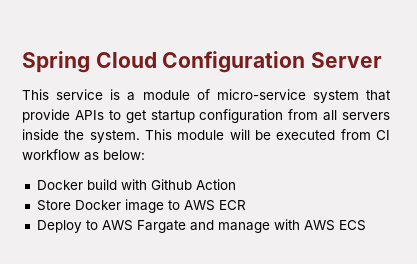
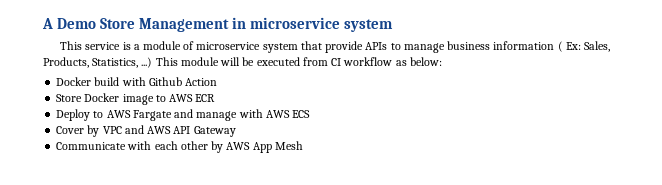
- Spring Cloud Configuration Server
+ A Demo Store Management in microservice system
- This service is a module of micro-service system that provide APIs to get startup configuration from all servers inside the system.
+ This service is a module of microservice system that provide APIs to manage business information ( Ex: Sales, Products, Statistics, ...)
+ Cover by VPC and AWS API Gateway
+ Communicate with each other by AWS App Mesh

